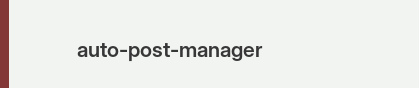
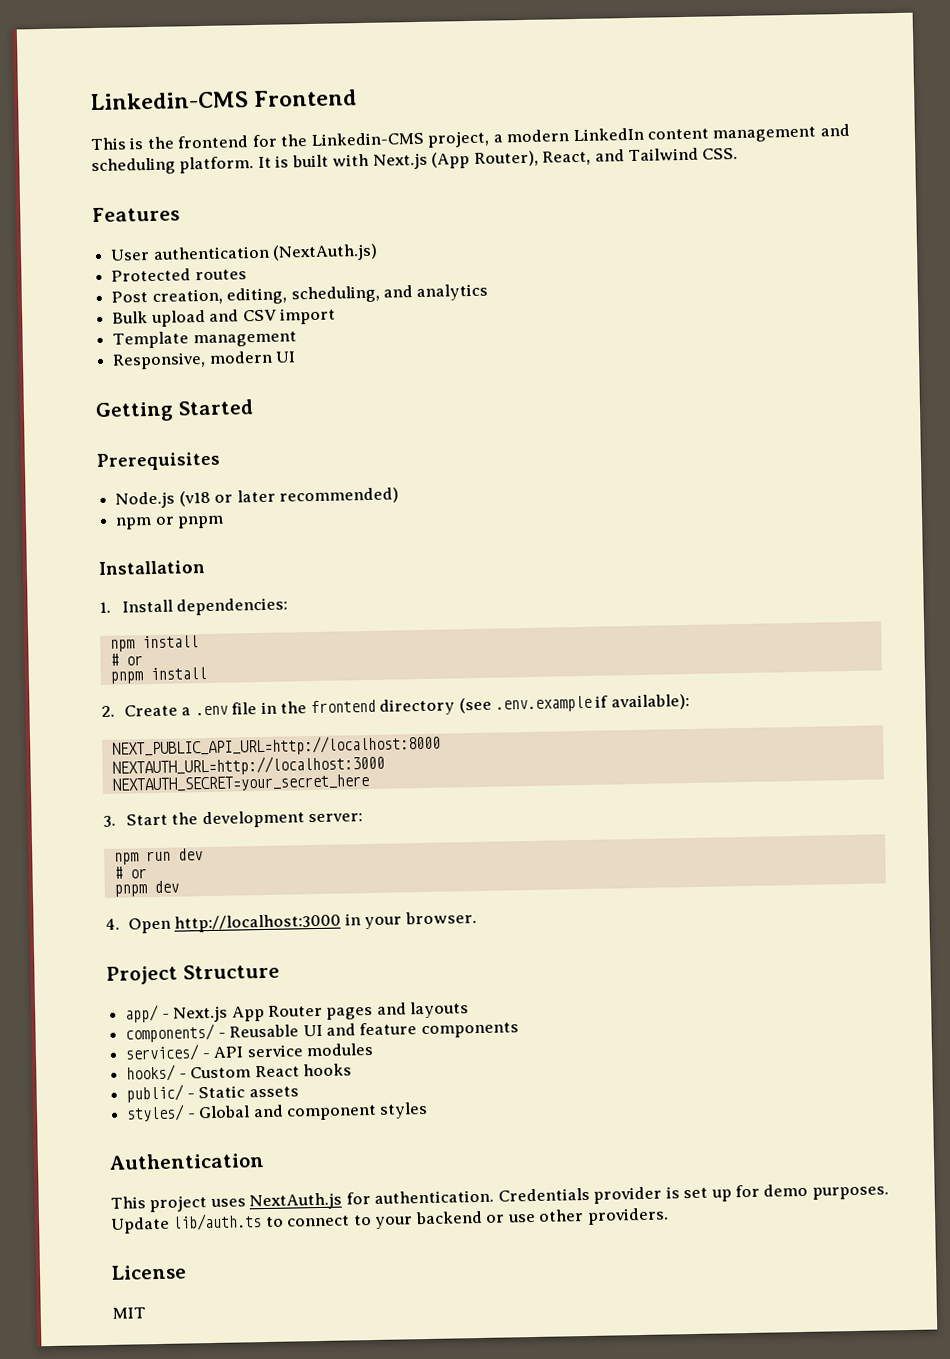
- auto-post-manager
+ Linkedin-CMS Frontend
+ This is the frontend for the Linkedin-CMS project, a modern LinkedIn content management and scheduling platform. It is built with Next.js (App Router), React, and Tailwind CSS.
+ Features
+ User authentication (NextAuth.js)
+ Protected routes
+ Post creation, editing, scheduling, and analytics
+ Bulk upload and CSV import
+ Template management
+ Responsive, modern UI
+ Getting Started
+ Prerequisites
+ Node.js (v18 or later recommended)
+ npm or pnpm
+ Installation
+ 1. Install dependencies:
+ npm install
+ # or
+ pnpm install
+ 2. Create a .env file in the frontend directory (see .env.example if available):
+ NEXT_PUBLIC_API_URL=http://localhost:8000
+ NEXTAUTH_URL=http://localhost:3000
+ NEXTAUTH_SECRET=your_secret_here
+ 3. Start the development server:
+ npm run dev
+ # or
+ pnpm dev
+ 4. Open http://localhost:3000 in your browser.
+ Project Structure
+ app/ - Next.js App Router pages and layouts
+ components/ - Reusable UI and feature components
+ services/ - API service modules
+ hooks/ - Custom React hooks
+ public/ - Static assets
+ styles/ - Global and component styles
+ Authentication
+ This project uses NextAuth.js for authentication. Credentials provider is set up for demo purposes. Update lib/auth.ts to connect to your backend or use other providers.
+ License
+ MIT

